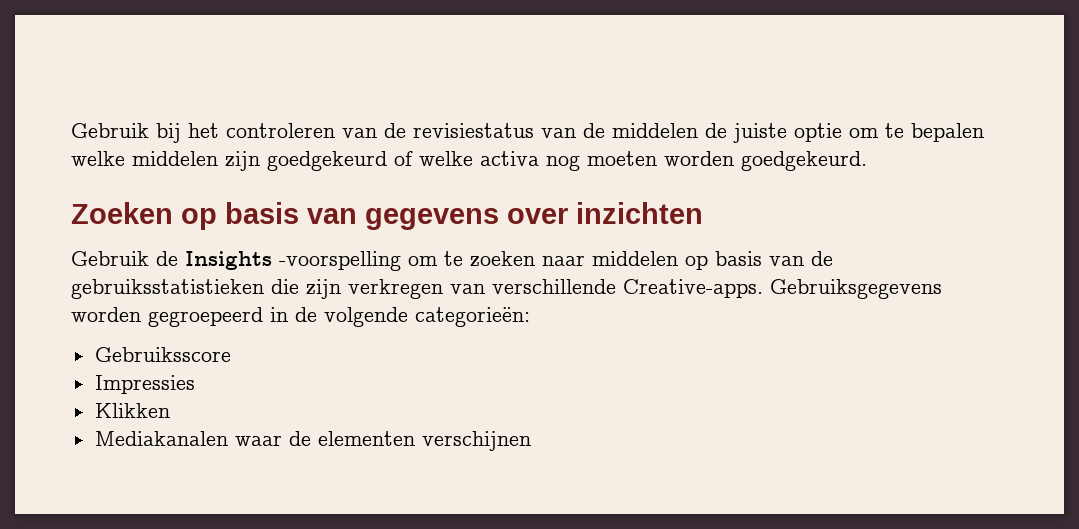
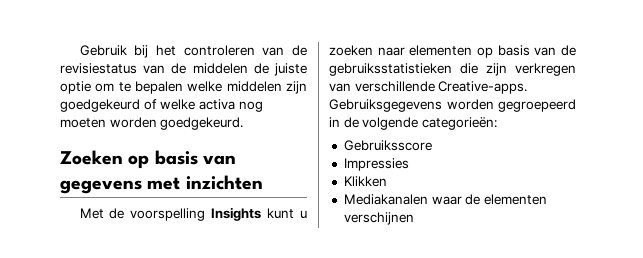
- Zoeken op basis van gegevens over inzichten
+ Zoeken op basis van gegevens met inzichten
- Gebruik de Insights -voorspelling om te zoeken naar middelen op basis van de gebruiksstatistieken die zijn verkregen van verschillende Creative-apps.
+ Met de voorspelling Insights kunt u zoeken naar elementen op basis van de gebruiksstatistieken die zijn verkregen van verschillende Creative-apps.

